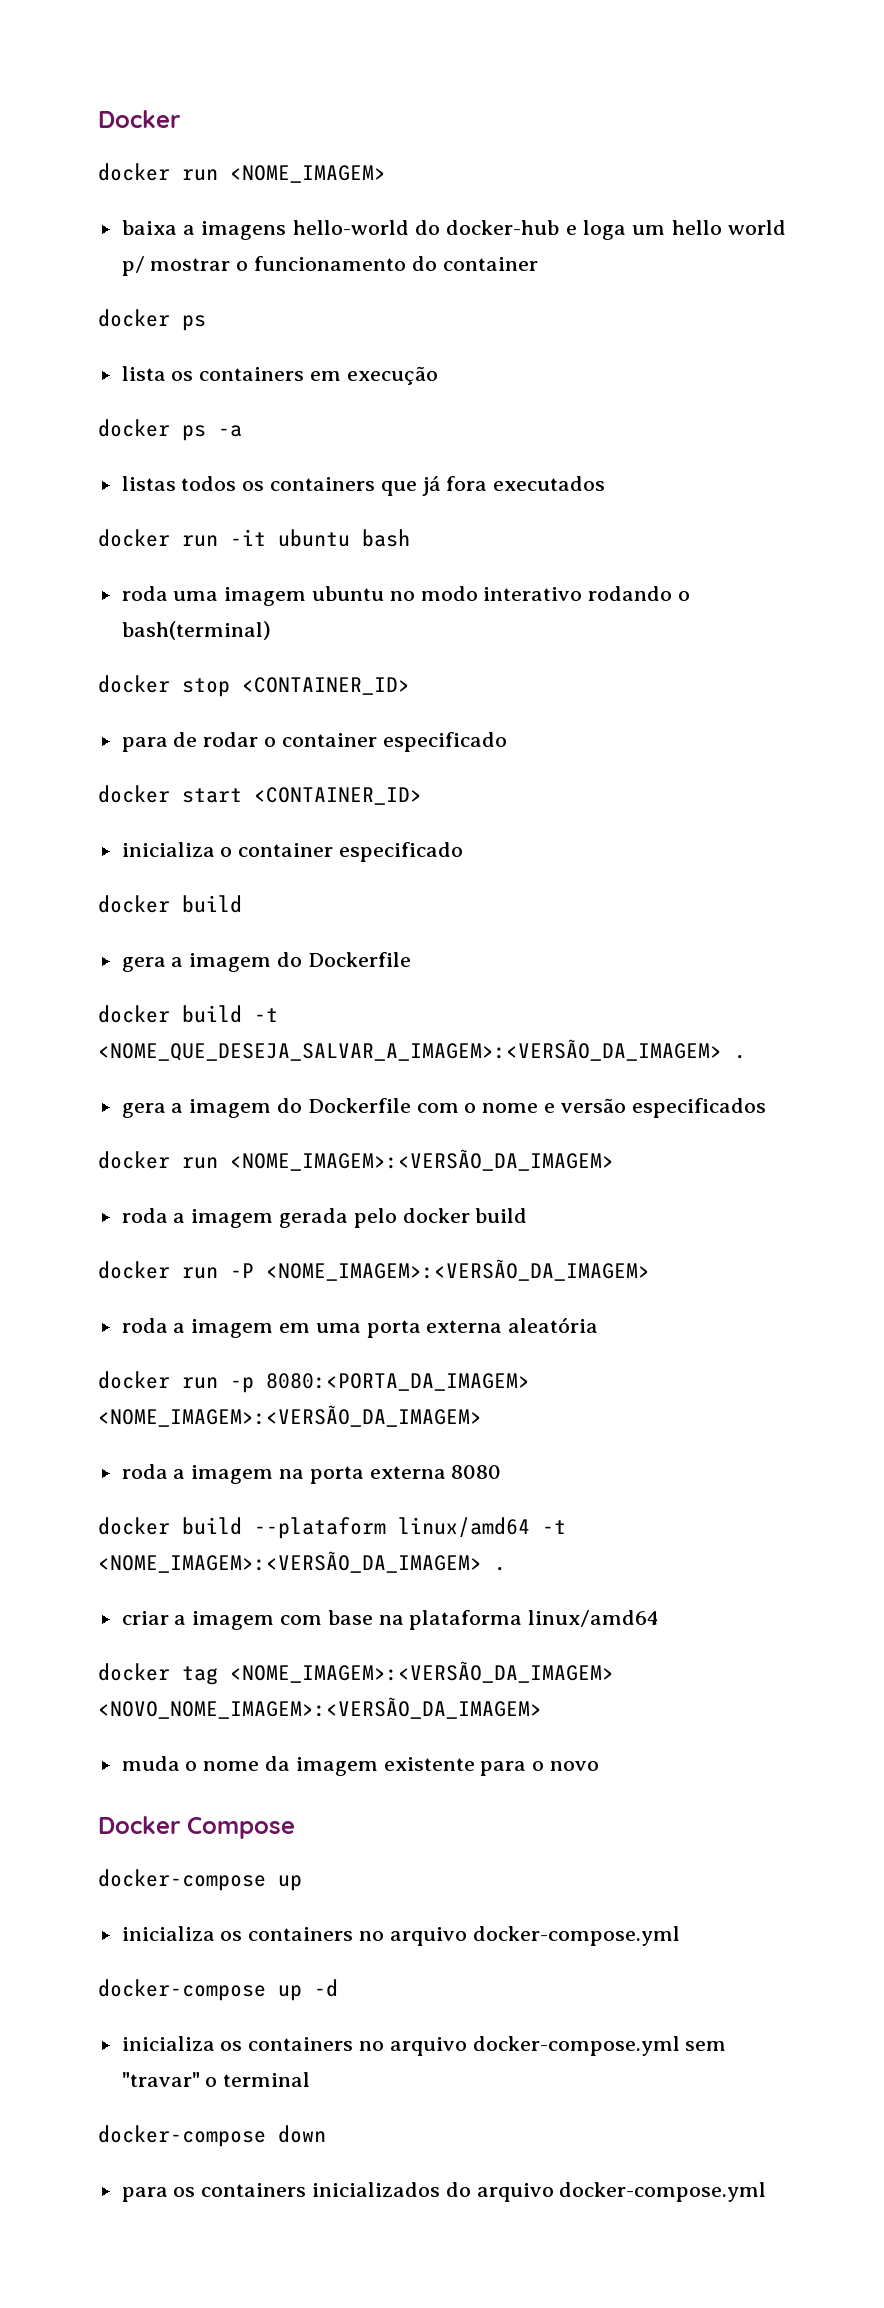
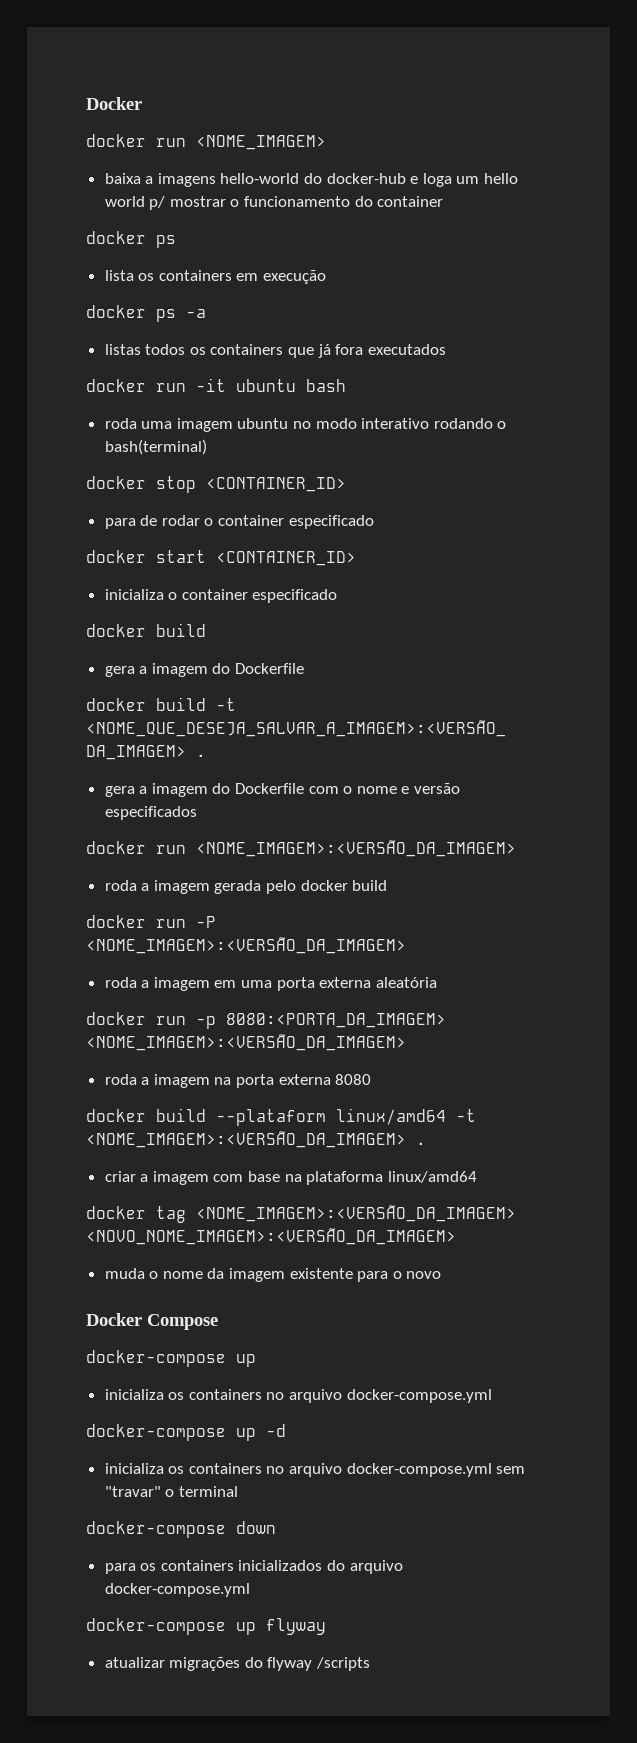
+ docker-compose up flyway
+ atualizar migrações do flyway /scripts

